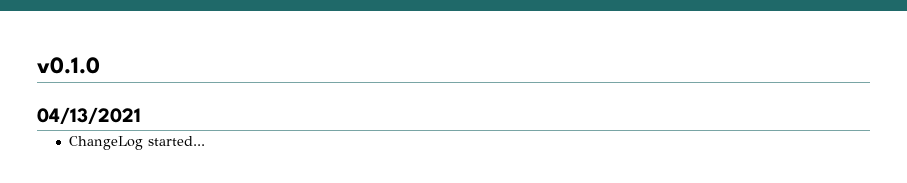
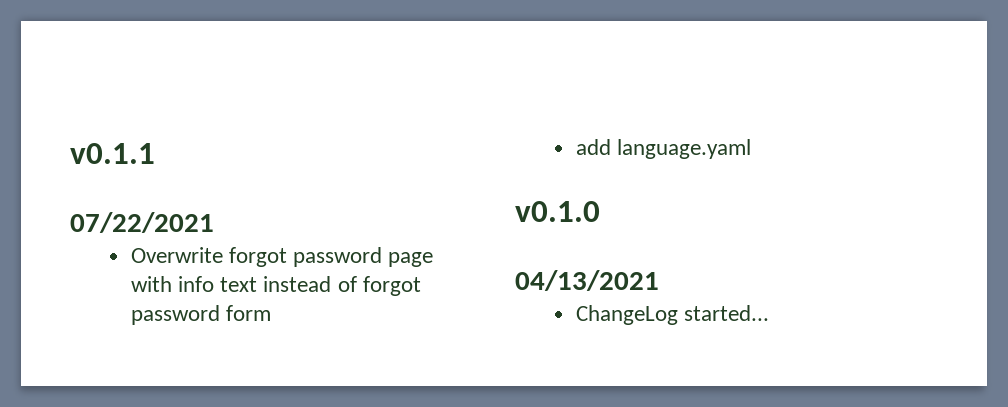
+ v0.1.1
+ 07/22/2021
+ Overwrite forgot password page with info text instead of forgot password form
+ add language.yaml

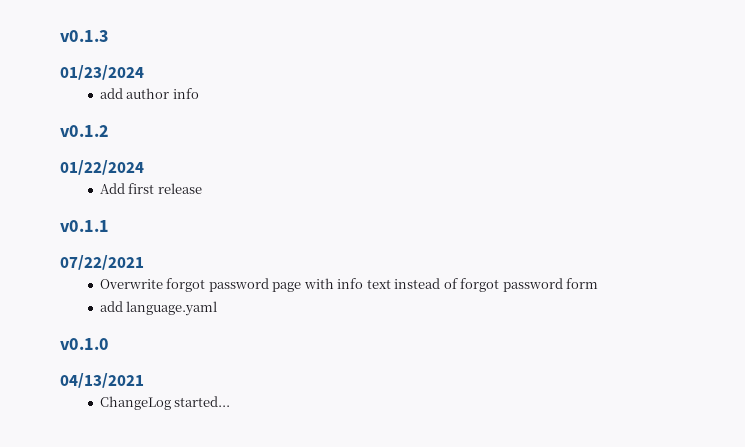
+ v0.1.3
+ 01/23/2024
+ add author info
+ v0.1.2
+ 01/22/2024
+ Add first release

